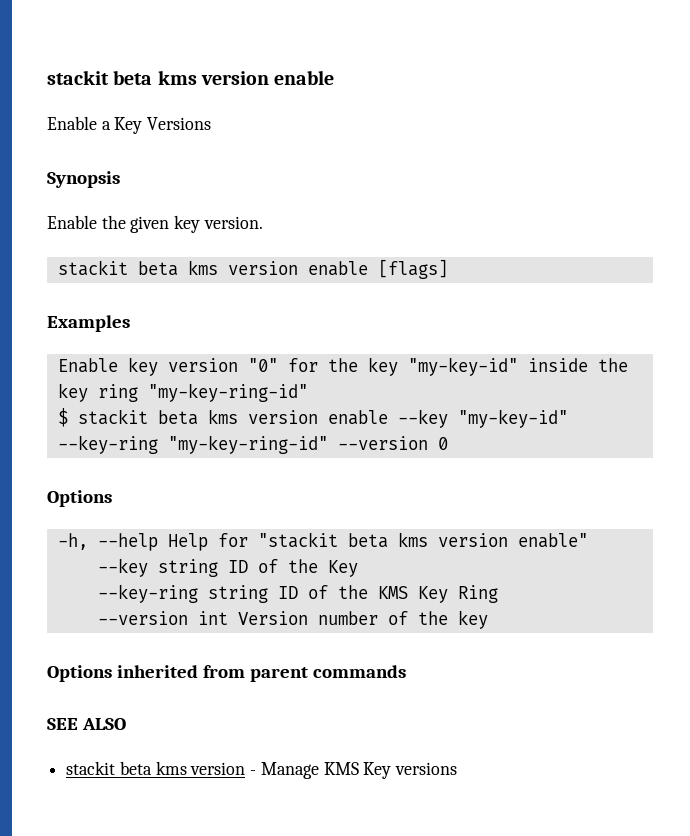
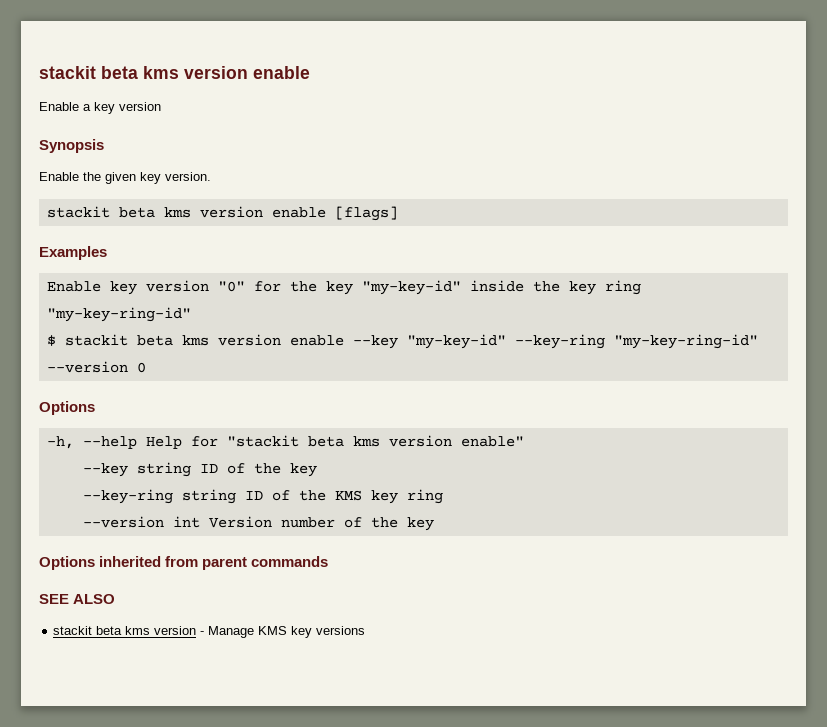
- Enable a Key Versions
+ Enable a key version
- --key string ID of the Key
+ --key string ID of the key
- --key-ring string ID of the KMS Key Ring
+ --key-ring string ID of the KMS key ring
- stackit beta kms version - Manage KMS Key versions
+ stackit beta kms version - Manage KMS key versions

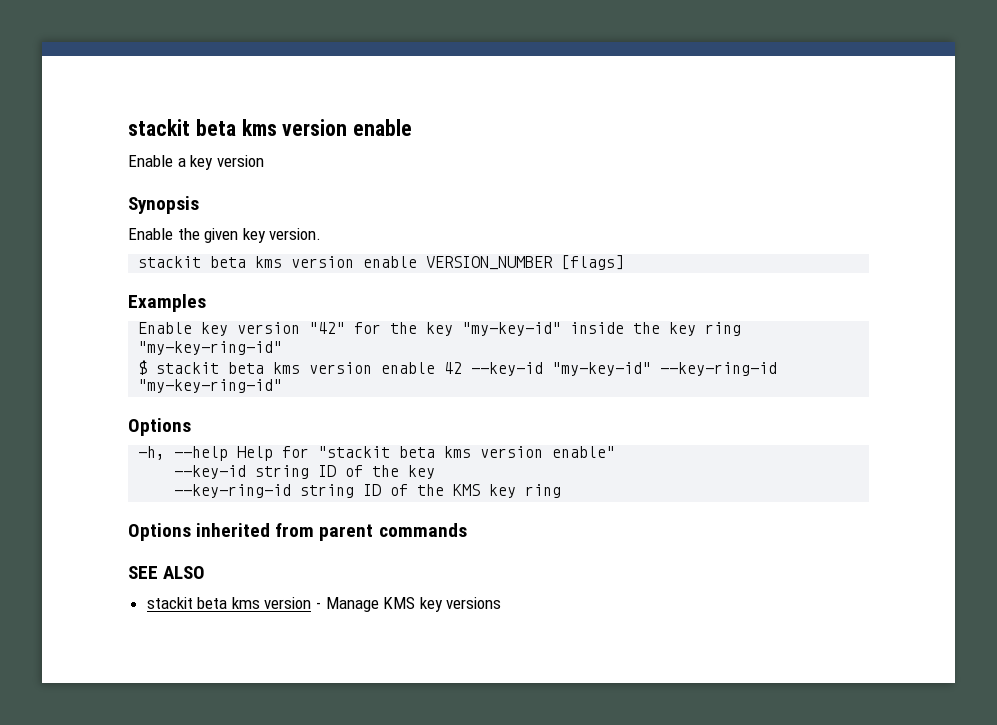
- stackit beta kms version enable [flags]
+ stackit beta kms version enable VERSION_NUMBER [flags]
- Enable key version "0" for the key "my-key-id" inside the key ring "my-key-ring-id"
+ Enable key version "42" for the key "my-key-id" inside the key ring "my-key-ring-id"
- $ stackit beta kms version enable --key "my-key-id" --key-ring "my-key-ring-id" --version 0
+ $ stackit beta kms version enable 42 --key-id "my-key-id" --key-ring-id "my-key-ring-id"
- --key string ID of the key
+ --key-id string ID of the key
- --key-ring string ID of the KMS key ring
+ --key-ring-id string ID of the KMS key ring
- --version int Version number of the key

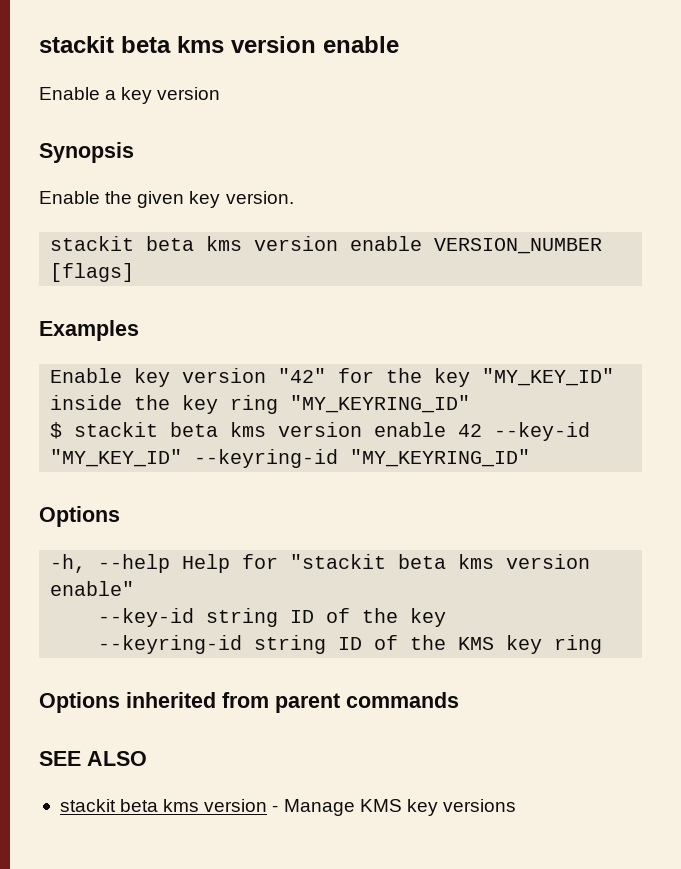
- Enable key version "42" for the key "my-key-id" inside the key ring "my-key-ring-id"
+ Enable key version "42" for the key "MY_KEY_ID" inside the key ring "MY_KEYRING_ID"
- $ stackit beta kms version enable 42 --key-id "my-key-id" --key-ring-id "my-key-ring-id"
+ $ stackit beta kms version enable 42 --key-id "MY_KEY_ID" --keyring-id "MY_KEYRING_ID"
- --key-ring-id string ID of the KMS key ring
+ --keyring-id string ID of the KMS key ring

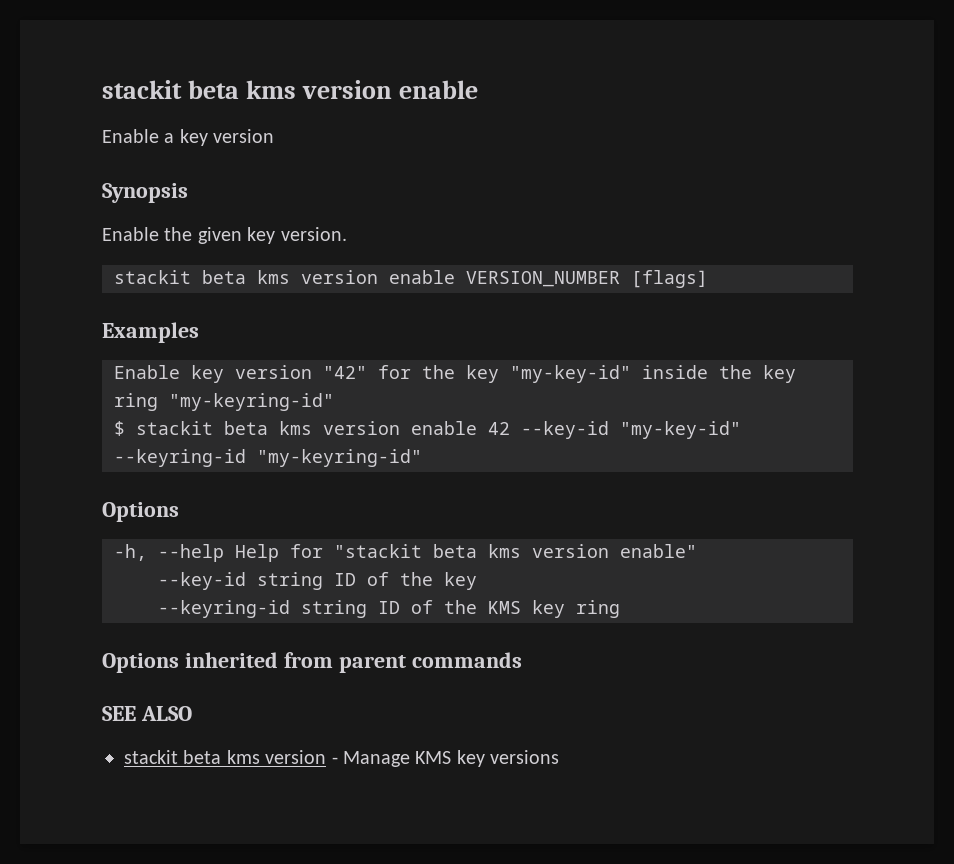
- Enable key version "42" for the key "MY_KEY_ID" inside the key ring "MY_KEYRING_ID"
+ Enable key version "42" for the key "my-key-id" inside the key ring "my-keyring-id"
- $ stackit beta kms version enable 42 --key-id "MY_KEY_ID" --keyring-id "MY_KEYRING_ID"
+ $ stackit beta kms version enable 42 --key-id "my-key-id" --keyring-id "my-keyring-id"

